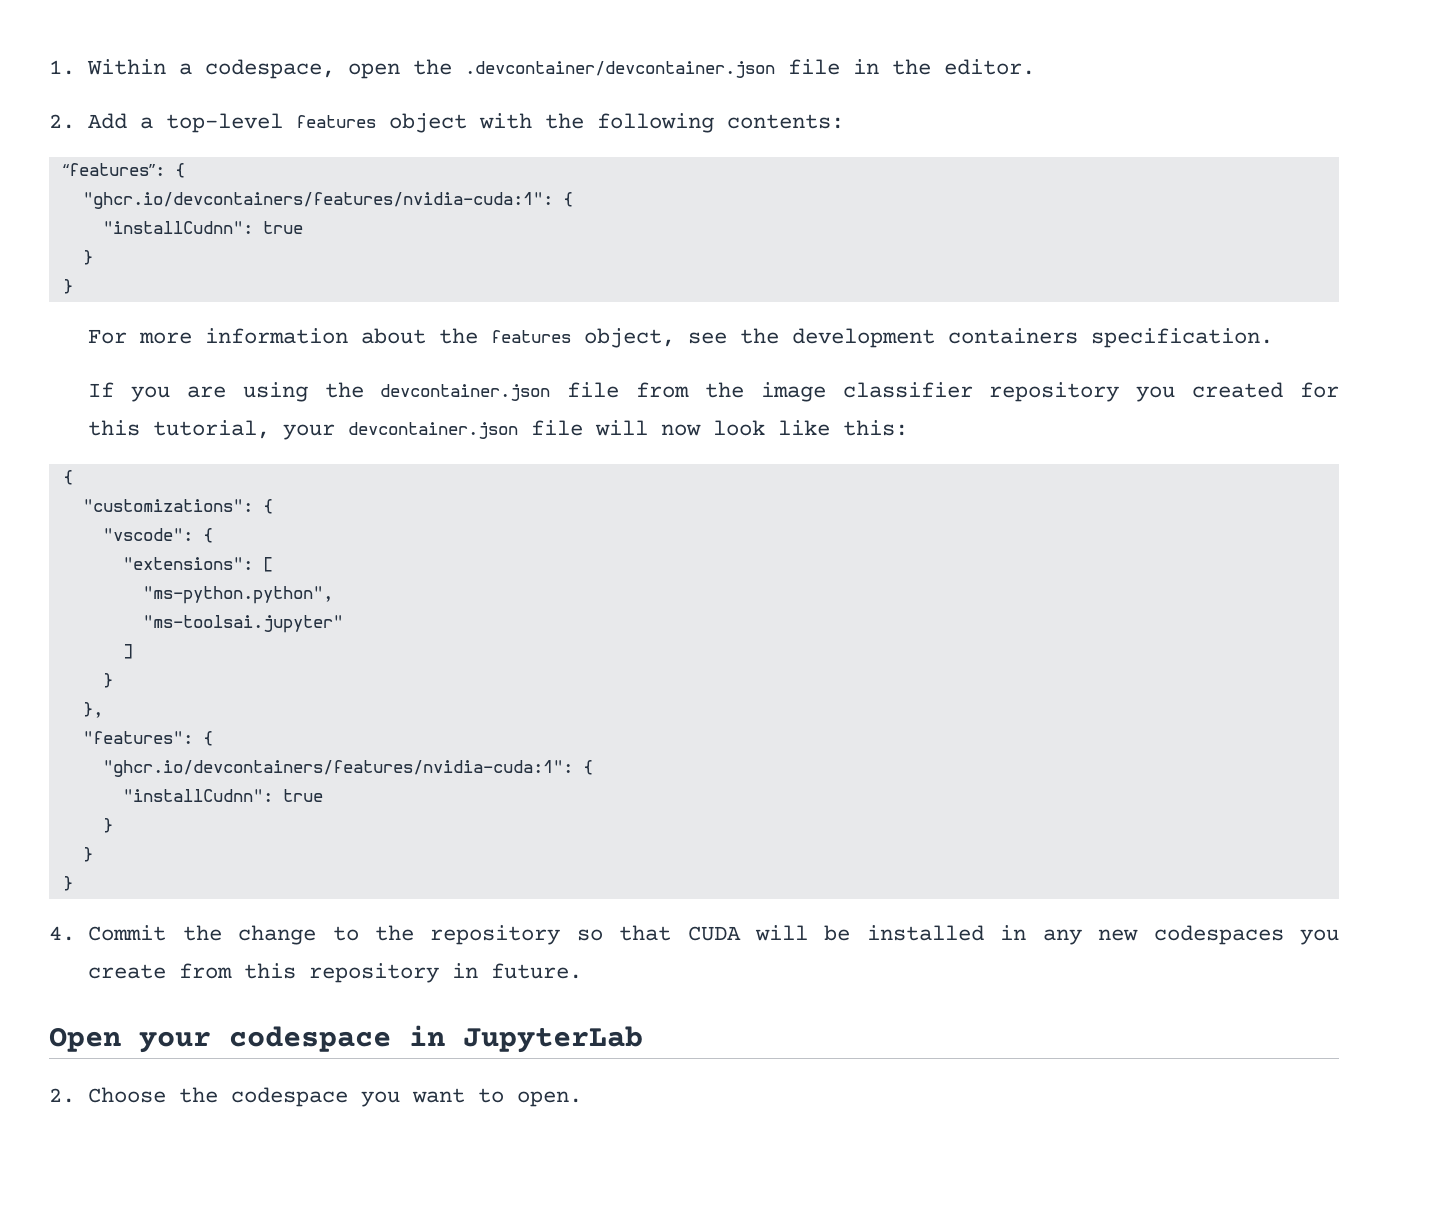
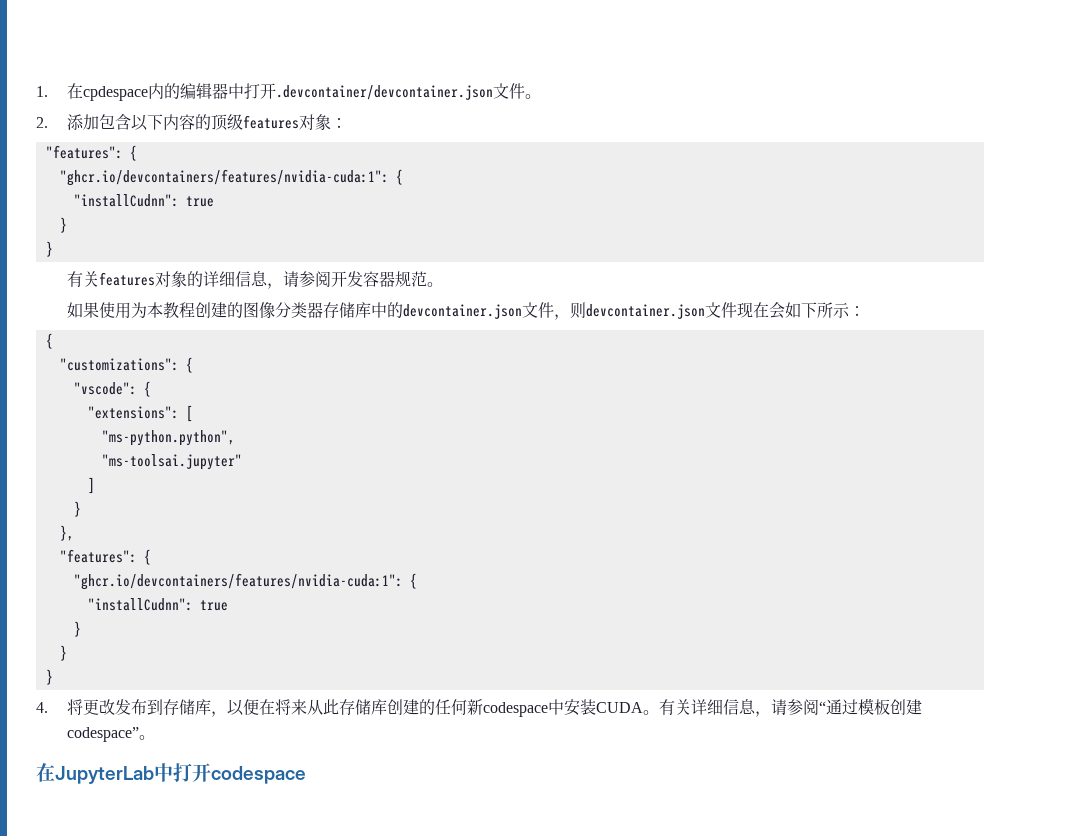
- 1. Within a codespace, open the .devcontainer/devcontainer.json file in the editor.
- 2. Add a top-level features object with the following contents:
- “features”: {
+ 1.在cpdespace内的编辑器中打开.devcontainer/devcontainer.json文件。
+ 2.添加包含以下内容的顶级features对象：
+ "features": {
  "ghcr.io/devcontainers/features/nvidia-cuda:1": {
  "installCudnn": true
  }
  }
- For more information about the features object, see the development containers specification.
- If you are using the devcontainer.json file from the image classifier repository you created for this tutorial, your devcontainer.json file will now look like this:
+ 有关features对象的详细信息，请参阅开发容器规范。
+ 如果使用为本教程创建的图像分类器存储库中的devcontainer.json文件，则devcontainer.json文件现在会如下所示：
- 4. Commit the change to the repository so that CUDA will be installed in any new codespaces you create from this repository in future.
- Open your codespace in JupyterLab
- 2. Choose the codespace you want to open.
+ 4.将更改发布到存储库，以便在将来从此存储库创建的任何新codespace中安装CUDA。有关详细信息，请参阅“通过模板创建codespace”。
+ 在JupyterLab中打开codespace

